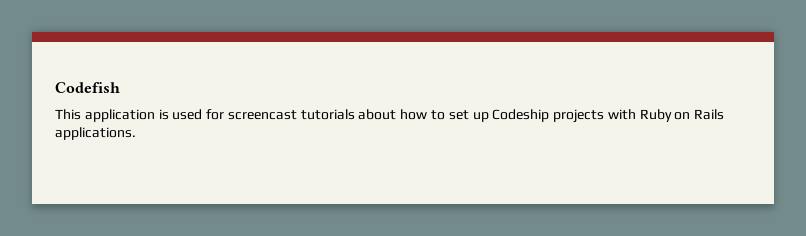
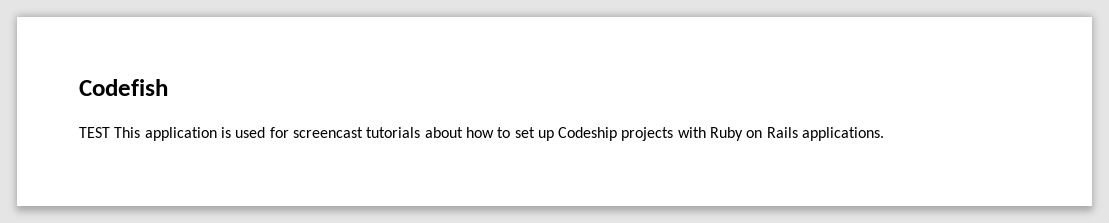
- This application is used for screencast tutorials about how to set up Codeship projects with Ruby on Rails applications.
+ TEST This application is used for screencast tutorials about how to set up Codeship projects with Ruby on Rails applications.

